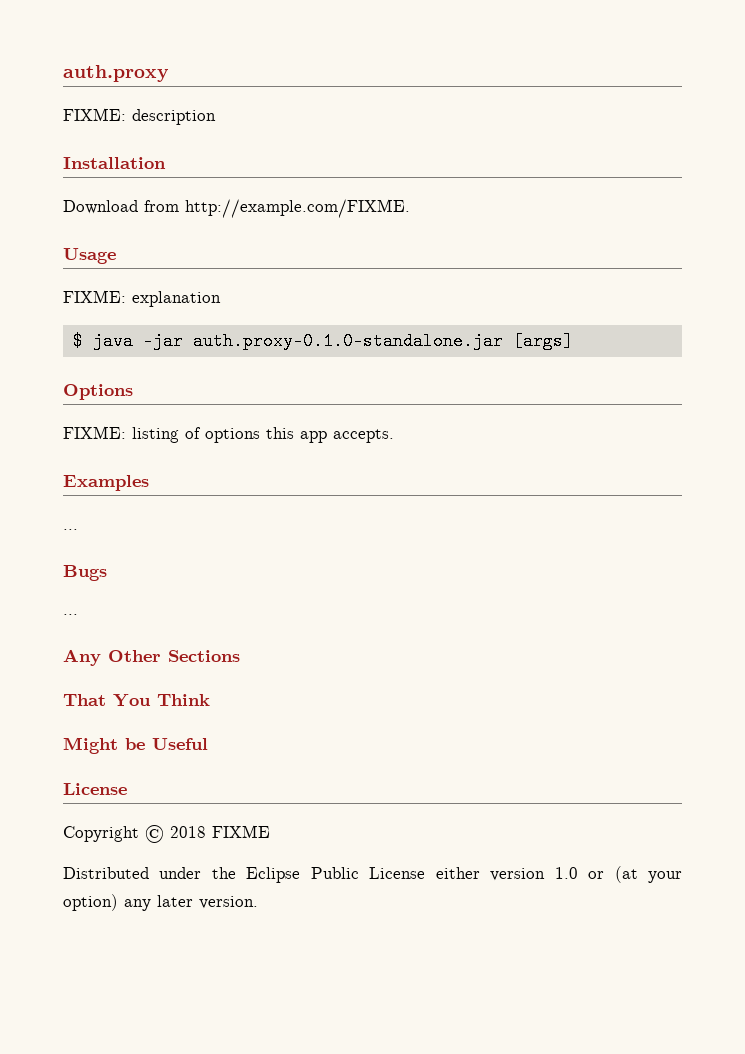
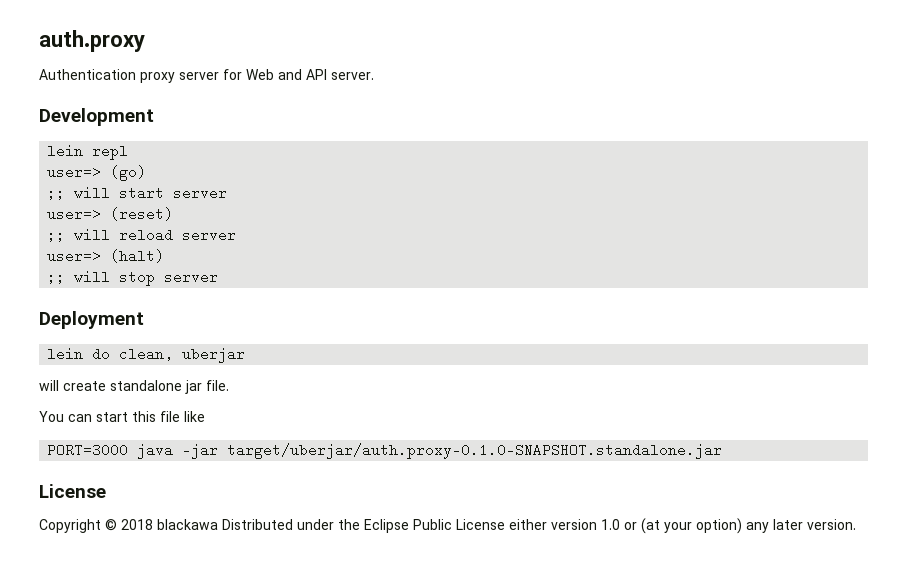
- FIXME: description
- Installation
- Download from http://example.com/FIXME.
- Usage
- FIXME: explanation
- $ java -jar auth.proxy-0.1.0-standalone.jar [args]
- Options
- FIXME: listing of options this app accepts.
- Examples
- ...
- Bugs
- ...
- Any Other Sections
- That You Think
- Might be Useful
+ Authentication proxy server for Web and API server.
+ Development
+ lein repl
+ user=> (go)
+ ;; will start server
+ user=> (reset)
+ ;; will reload server
+ user=> (halt)
+ ;; will stop server
+ Deployment
+ lein do clean, uberjar
+ will create standalone jar file.
+ You can start this file like
+ PORT=3000 java -jar target/uberjar/auth.proxy-0.1.0-SNAPSHOT.standalone.jar
- Copyright © 2018 FIXME
- Distributed under the Eclipse Public License either version 1.0 or (at your option) any later version.
+ Copyright © 2018 blackawa Distributed under the Eclipse Public License either version 1.0 or (at your option) any later version.

